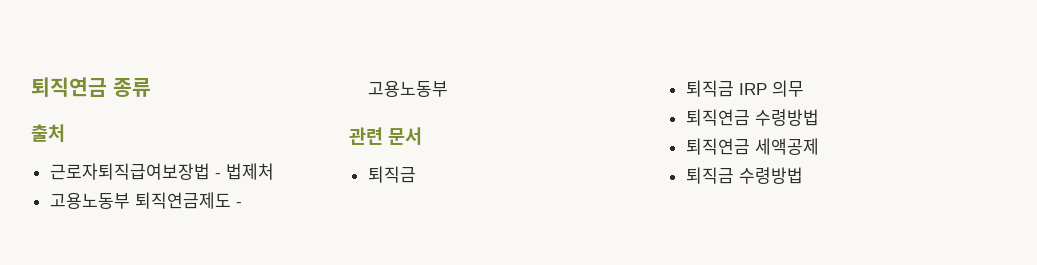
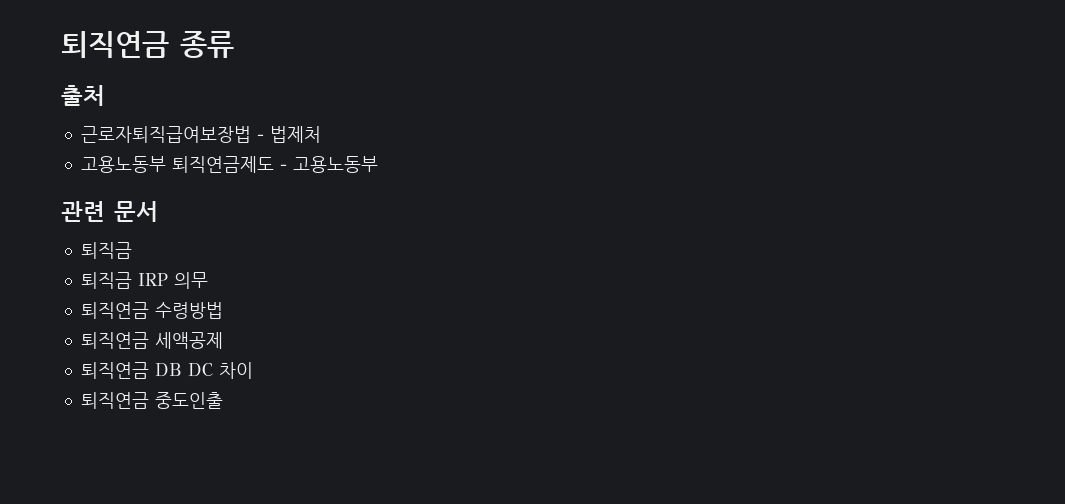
- 퇴직금 수령방법
+ 퇴직연금 DB DC 차이
+ 퇴직연금 중도인출

